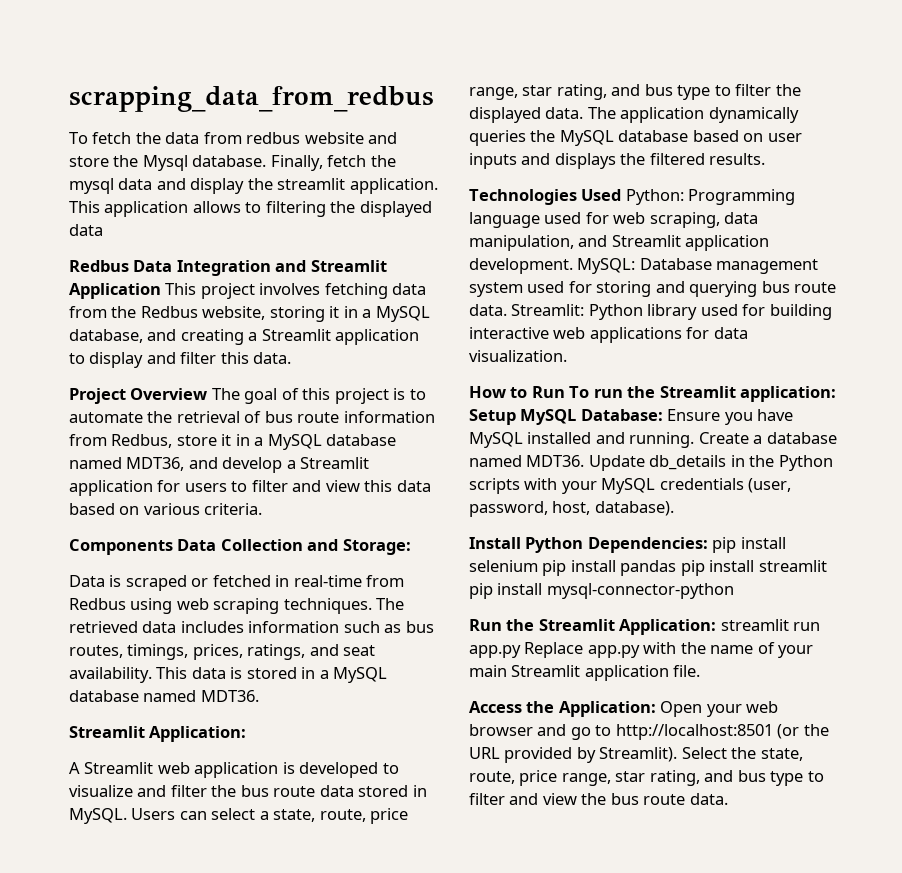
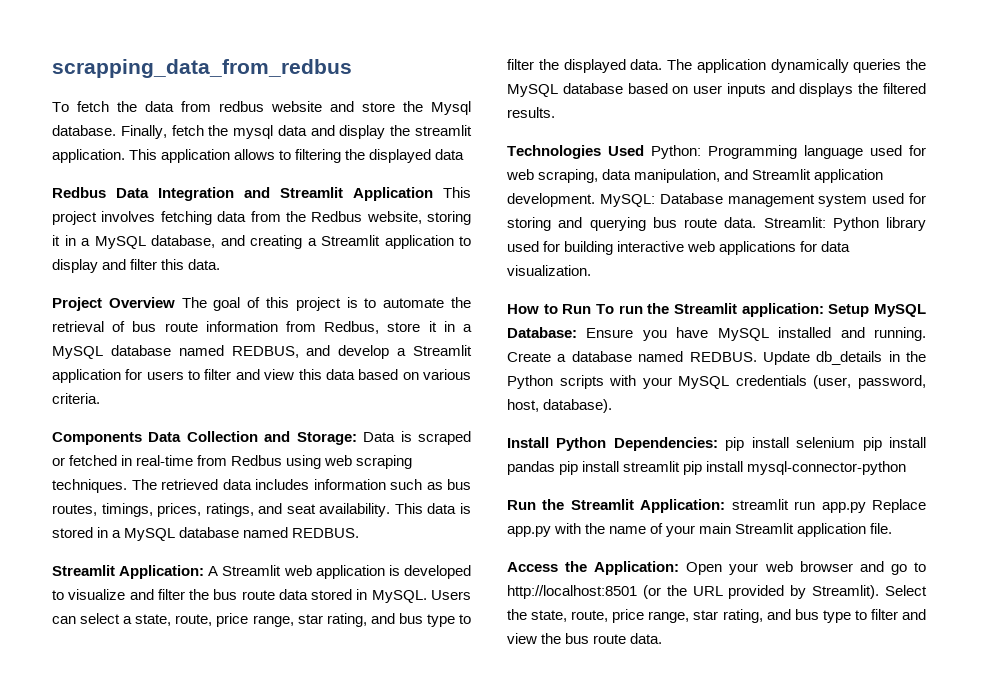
- Project Overview The goal of this project is to automate the retrieval of bus route information from Redbus, store it in a MySQL database named MDT36, and develop a Streamlit application for users to filter and view this data based on various criteria.
+ Project Overview The goal of this project is to automate the retrieval of bus route information from Redbus, store it in a MySQL database named REDBUS, and develop a Streamlit application for users to filter and view this data based on various criteria.
- Components Data Collection and Storage:
- Data is scraped or fetched in real-time from Redbus using web scraping techniques.
+ Components Data Collection and Storage: Data is scraped or fetched in real-time from Redbus using web scraping techniques.
- This data is stored in a MySQL database named MDT36.
- Streamlit Application:
- A Streamlit web application is developed to visualize and filter the bus route data stored in MySQL.
+ This data is stored in a MySQL database named REDBUS.
+ Streamlit Application: A Streamlit web application is developed to visualize and filter the bus route data stored in MySQL.
- Create a database named MDT36.
+ Create a database named REDBUS.

